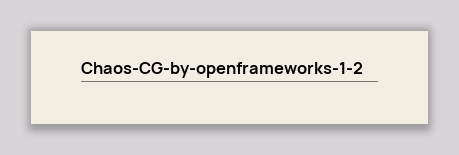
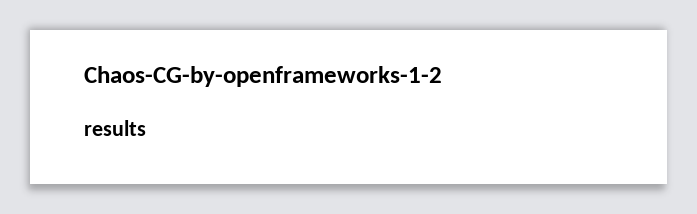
+ results

